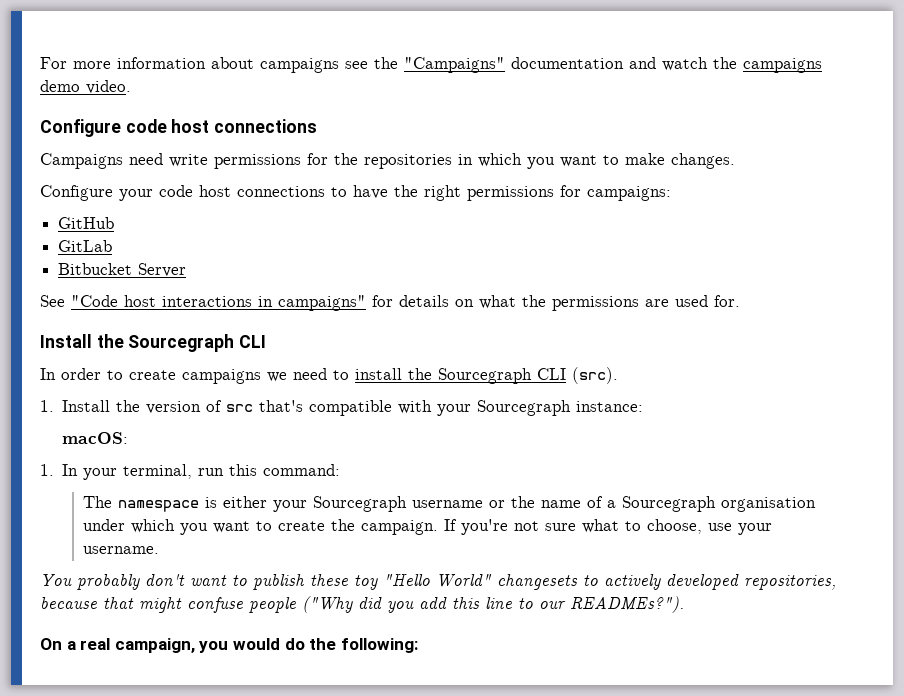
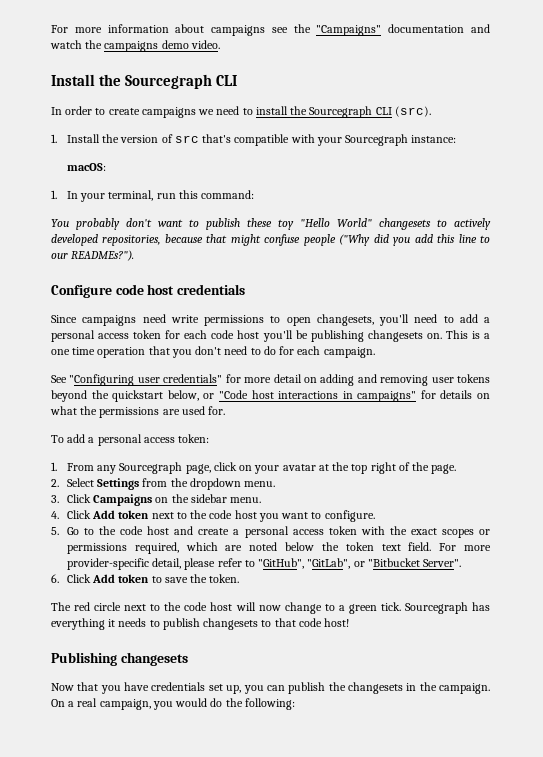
- Configure code host connections
- Campaigns need write permissions for the repositories in which you want to make changes.
- Configure your code host connections to have the right permissions for campaigns:
- GitHub
- GitLab
- Bitbucket Server
- See "Code host interactions in campaigns" for details on what the permissions are used for.
- The namespace is either your Sourcegraph username or the name of a Sourcegraph organisation under which you want to create the campaign. If you're not sure what to choose, use your username.
+ Configure code host credentials
+ Since campaigns need write permissions to open changesets, you'll need to add a personal access token for each code host you'll be publishing changesets on. This is a one time operation that you don't need to do for each campaign.
+ See "Configuring user credentials" for more detail on adding and removing user tokens beyond the quickstart below, or "Code host interactions in campaigns" for details on what the permissions are used for.
+ To add a personal access token:
+ 1. From any Sourcegraph page, click on your avatar at the top right of the page.
+ 2. Select Settings from the dropdown menu.
+ 3. Click Campaigns on the sidebar menu.
+ 4. Click Add token next to the code host you want to configure.
+ 5. Go to the code host and create a personal access token with the exact scopes or permissions required, which are noted below the token text field. For more provider-specific detail, please refer to "GitHub", "GitLab", or "Bitbucket Server".
+ 6. Click Add token to save the token.
+ The red circle next to the code host will now change to a green tick. Sourcegraph has everything it needs to publish changesets to that code host!
+ Publishing changesets
+ Now that you have credentials set up, you can publish the changesets in the campaign.

